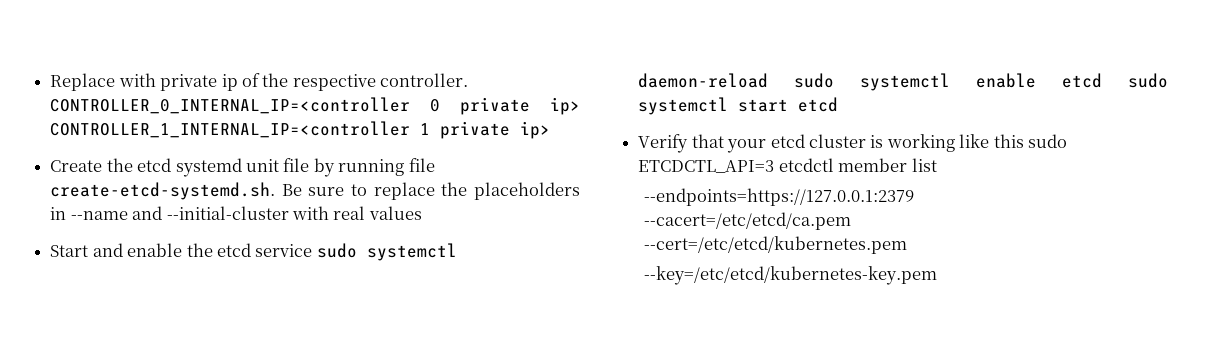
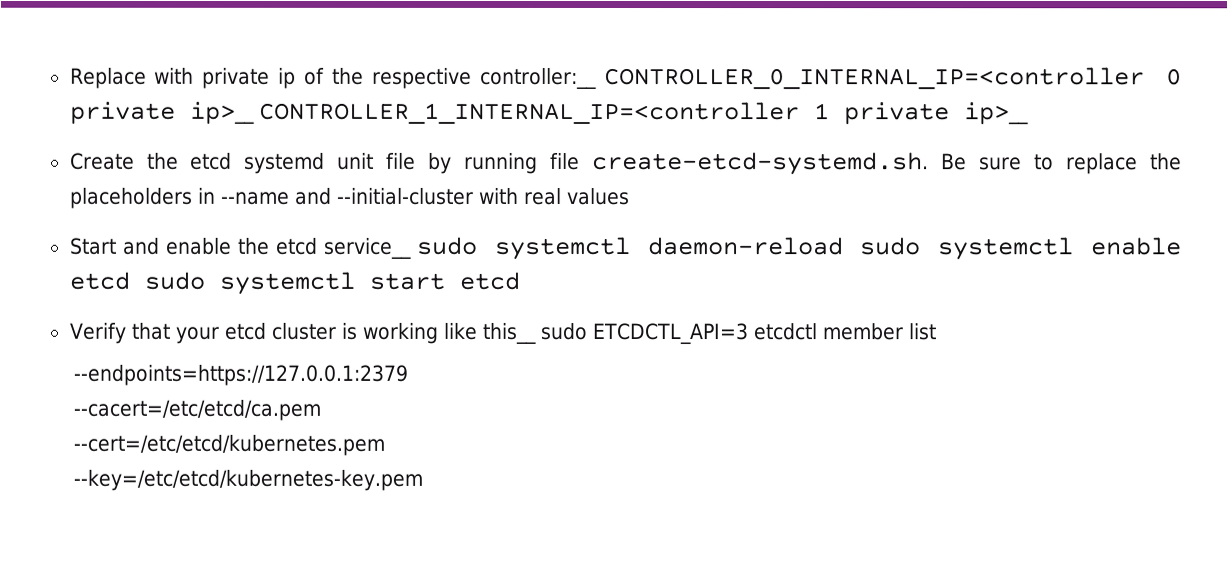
- Replace with private ip of the respective controller. CONTROLLER_0_INTERNAL_IP=<controller 0 private ip> CONTROLLER_1_INTERNAL_IP=<controller 1 private ip>
+ Replace with private ip of the respective controller:__ CONTROLLER_0_INTERNAL_IP=<controller 0 private ip>__ CONTROLLER_1_INTERNAL_IP=<controller 1 private ip>__
- Start and enable the etcd service sudo systemctl daemon-reload sudo systemctl enable etcd sudo systemctl start etcd
+ Start and enable the etcd service__ sudo systemctl daemon-reload sudo systemctl enable etcd sudo systemctl start etcd
- Verify that your etcd cluster is working like this sudo ETCDCTL_API=3 etcdctl member list
+ Verify that your etcd cluster is working like this__ sudo ETCDCTL_API=3 etcdctl member list

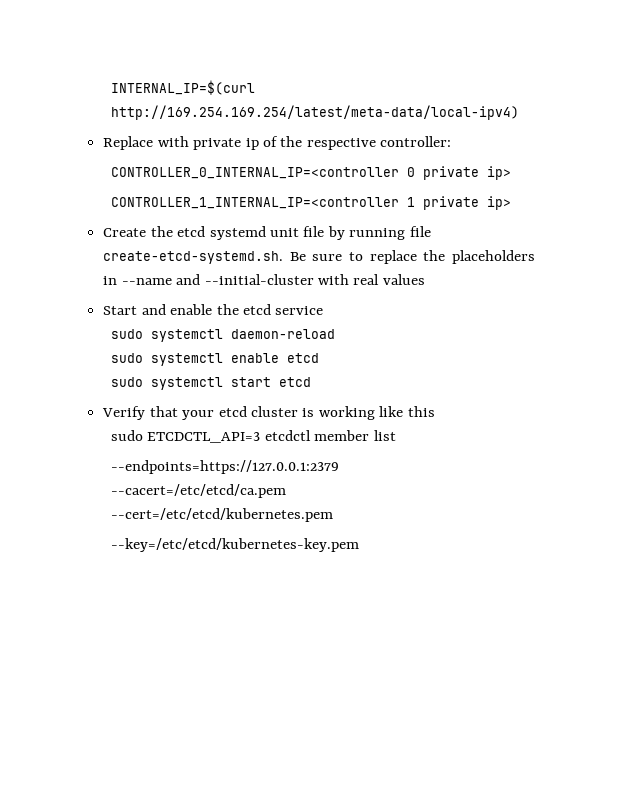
+ INTERNAL_IP=$(curl http://169.254.169.254/latest/meta-data/local-ipv4)
- Replace with private ip of the respective controller:__ CONTROLLER_0_INTERNAL_IP=<controller 0 private ip>__ CONTROLLER_1_INTERNAL_IP=<controller 1 private ip>__
+ Replace with private ip of the respective controller:
+ CONTROLLER_0_INTERNAL_IP=<controller 0 private ip>
+ CONTROLLER_1_INTERNAL_IP=<controller 1 private ip>
- Start and enable the etcd service__ sudo systemctl daemon-reload sudo systemctl enable etcd sudo systemctl start etcd
+ Start and enable the etcd service
+ sudo systemctl daemon-reload
+ sudo systemctl enable etcd
+ sudo systemctl start etcd
- Verify that your etcd cluster is working like this__ sudo ETCDCTL_API=3 etcdctl member list
+ Verify that your etcd cluster is working like this
+ sudo ETCDCTL_API=3 etcdctl member list

